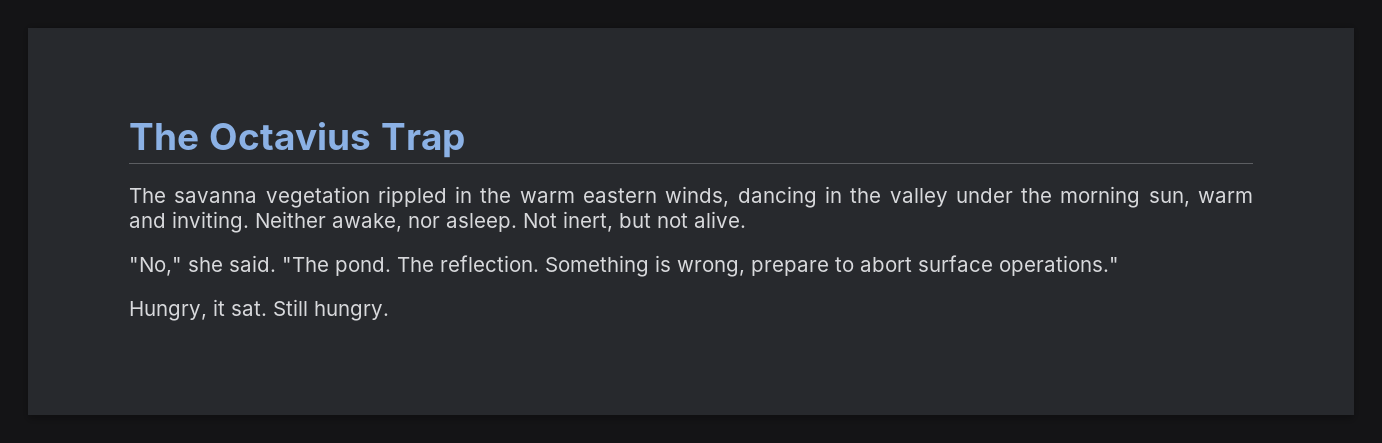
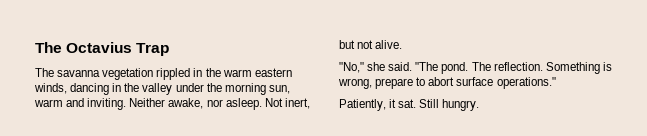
- Hungry, it sat.
+ Patiently, it sat.

